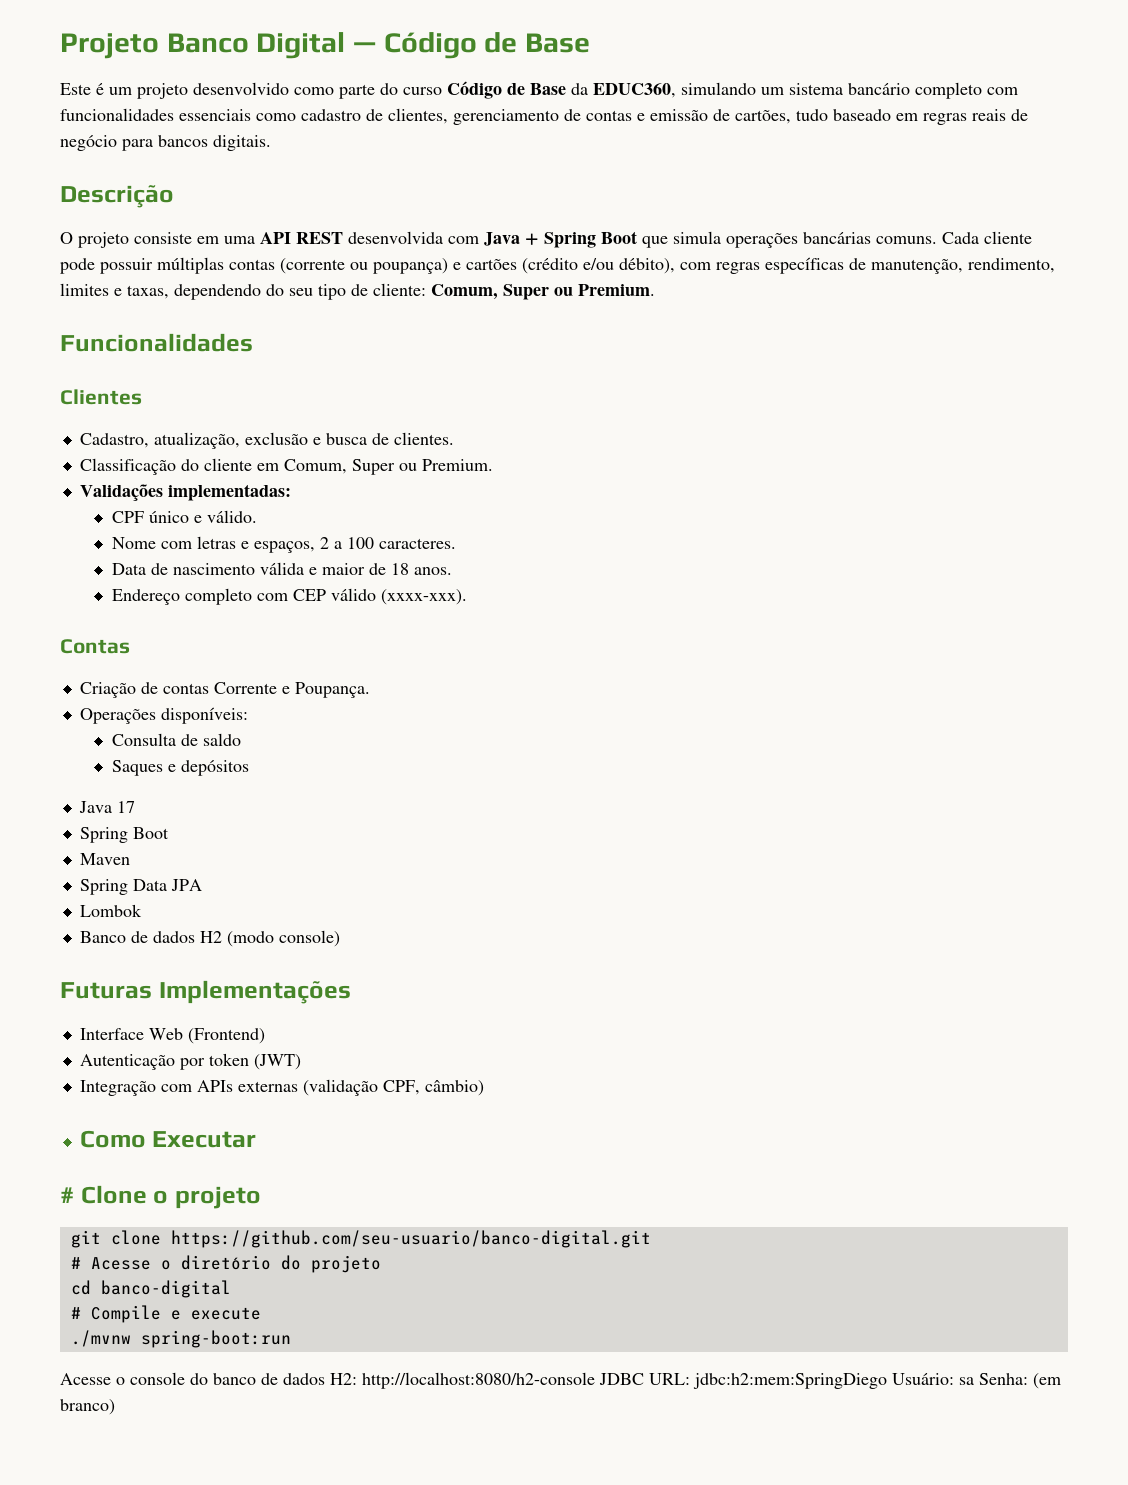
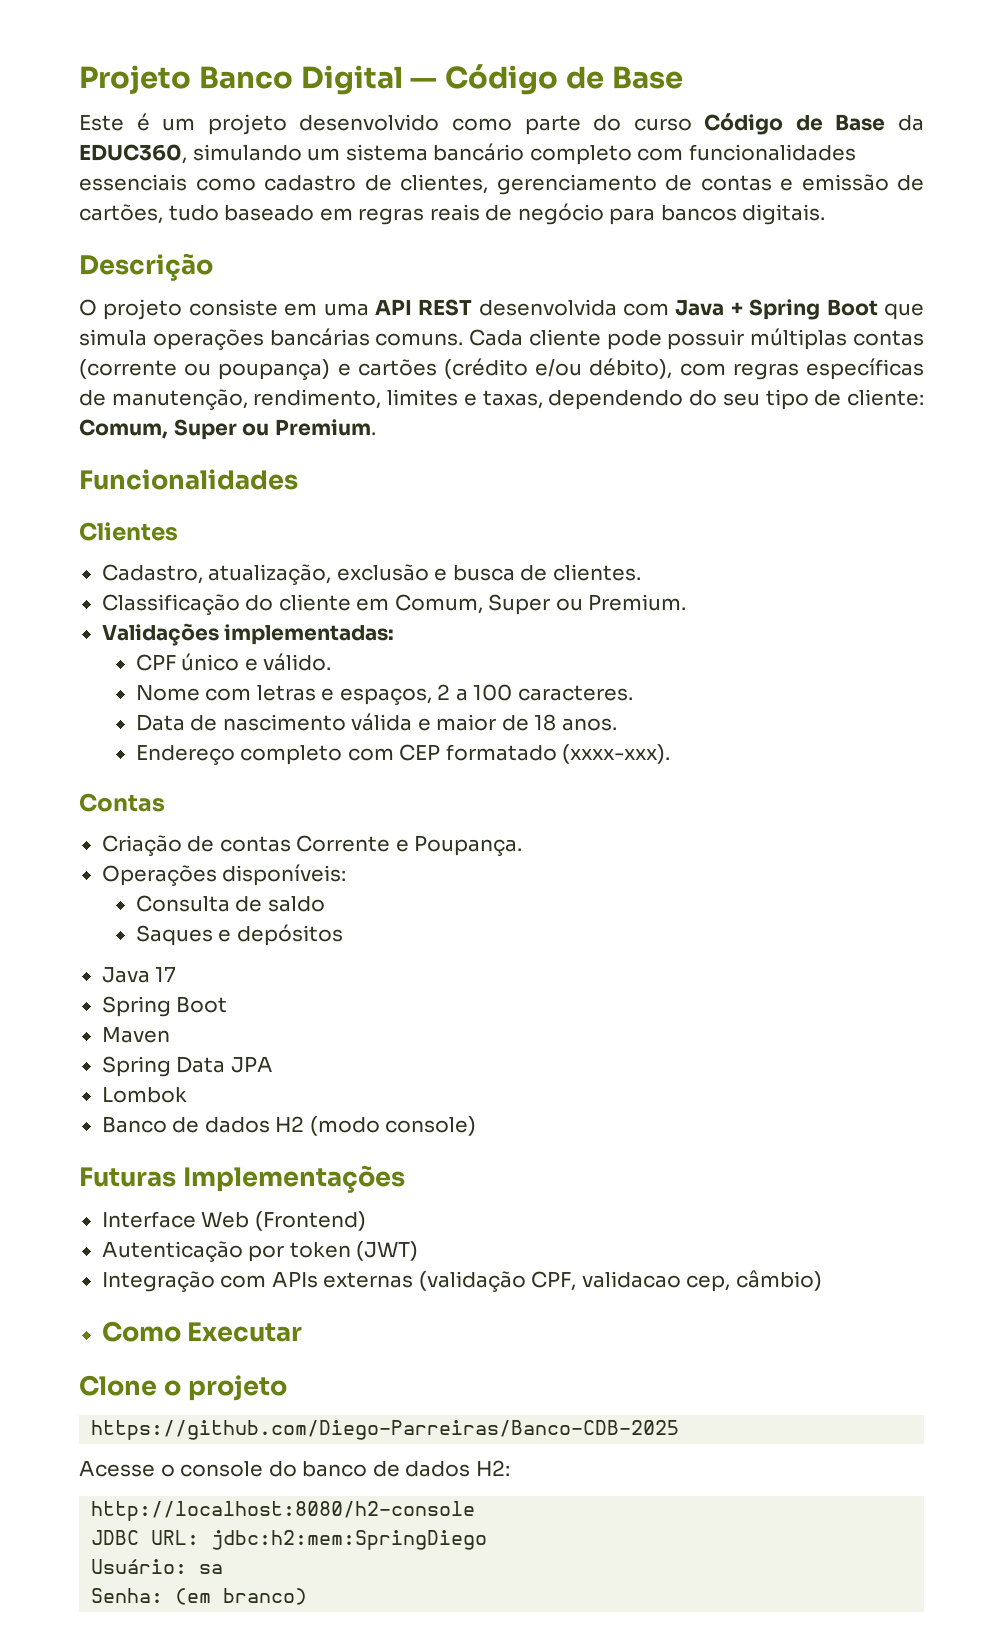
- Endereço completo com CEP válido (xxxx-xxx).
+ Endereço completo com CEP formatado (xxxx-xxx).
- Integração com APIs externas (validação CPF, câmbio)
+ Integração com APIs externas (validação CPF, validacao cep, câmbio)
- # Clone o projeto
+ Clone o projeto
- git clone https://github.com/seu-usuario/banco-digital.git
- # Acesse o diretório do projeto
- cd banco-digital
- # Compile e execute
- ./mvnw spring-boot:run
+ https://github.com/Diego-Parreiras/Banco-CDB-2025
- Acesse o console do banco de dados H2: http://localhost:8080/h2-console JDBC URL: jdbc:h2:mem:SpringDiego Usuário: sa Senha: (em branco)
+ Acesse o console do banco de dados H2:
+ http://localhost:8080/h2-console
+ JDBC URL: jdbc:h2:mem:SpringDiego
+ Usuário: sa
+ Senha: (em branco)

